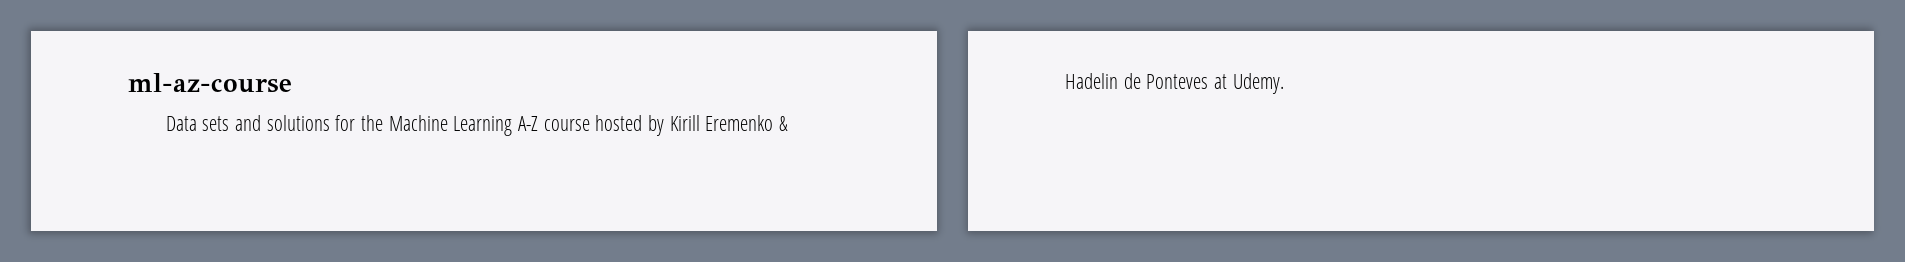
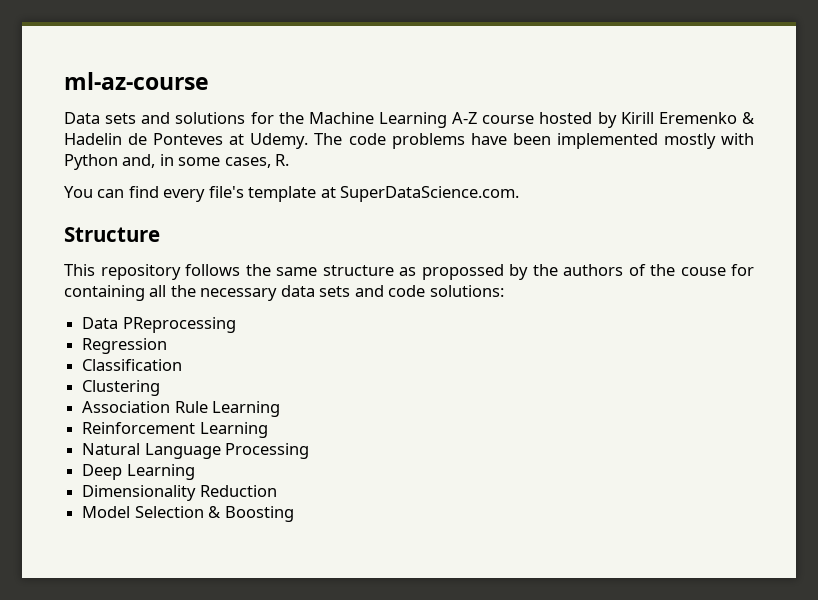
+ The code problems have been implemented mostly with Python and, in some cases, R.
+ You can find every file's template at SuperDataScience.com.
+ Structure
+ This repository follows the same structure as propossed by the authors of the couse for containing all the necessary data sets and code solutions:
+ Data PReprocessing
+ Regression
+ Classification
+ Clustering
+ Association Rule Learning
+ Reinforcement Learning
+ Natural Language Processing
+ Deep Learning
+ Dimensionality Reduction
+ Model Selection & Boosting

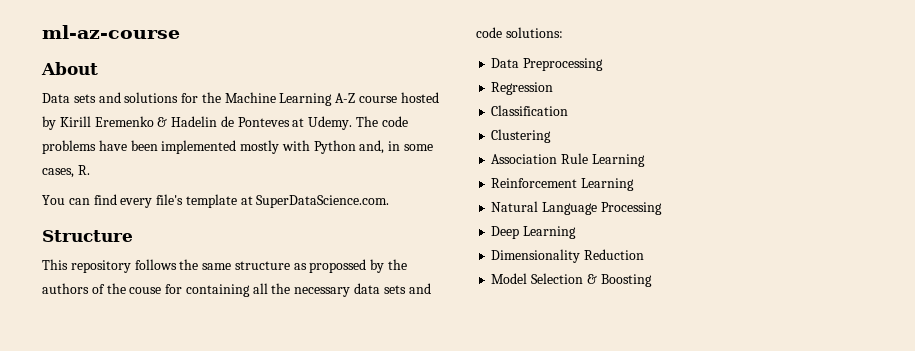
+ About
- Data PReprocessing
+ Data Preprocessing

